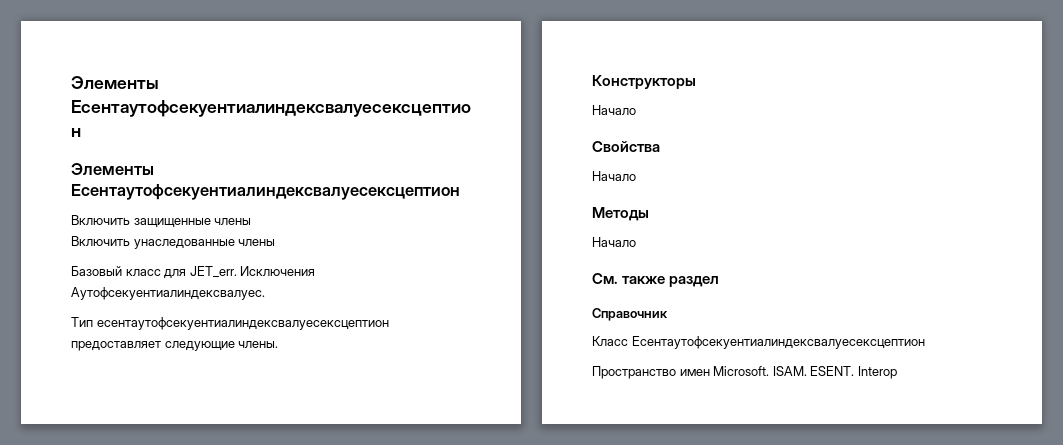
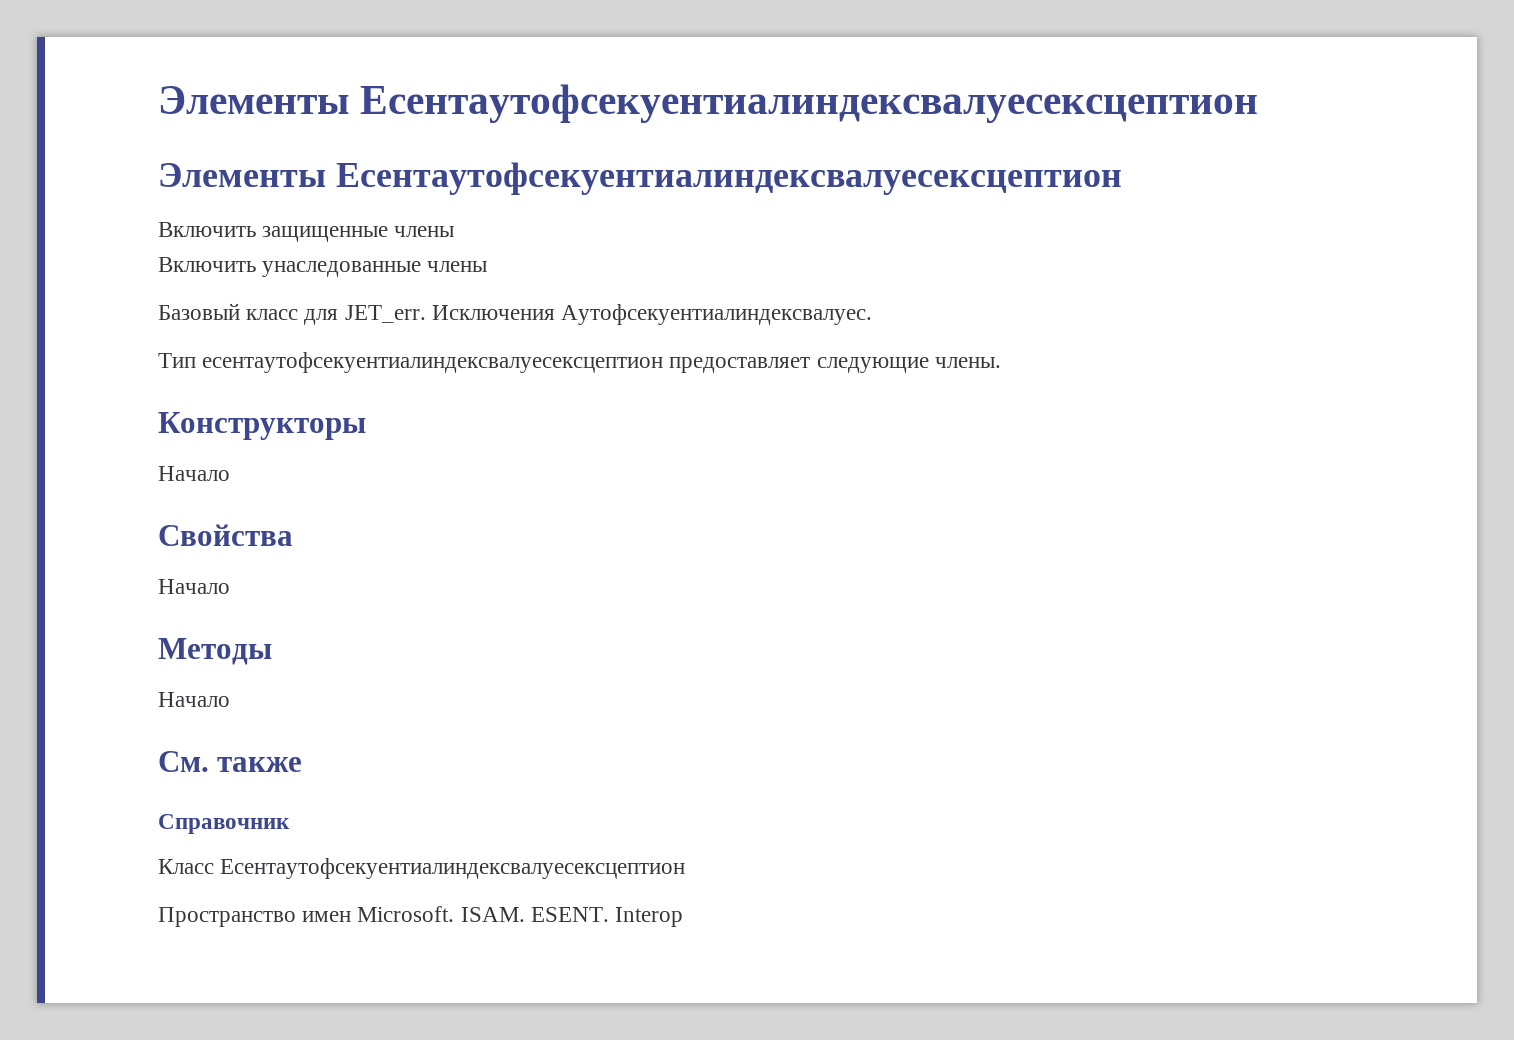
- См. также раздел
+ См. также

